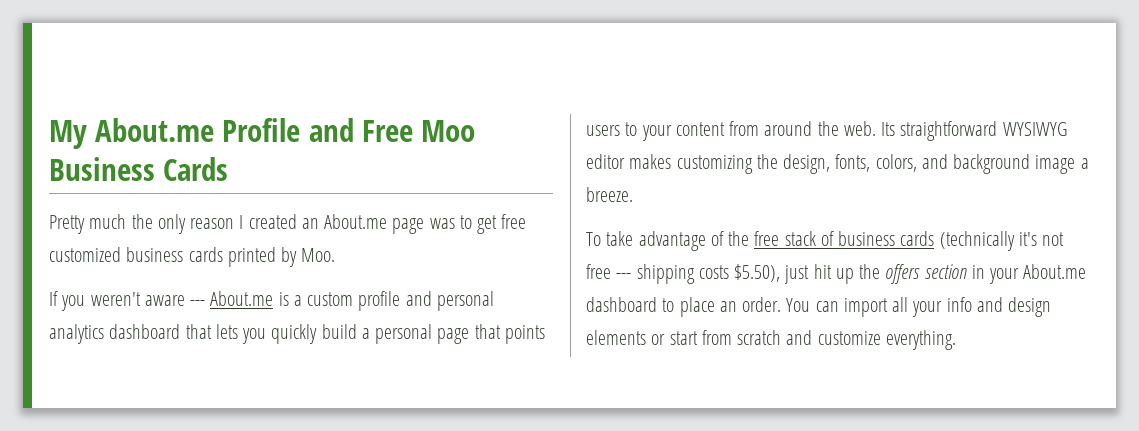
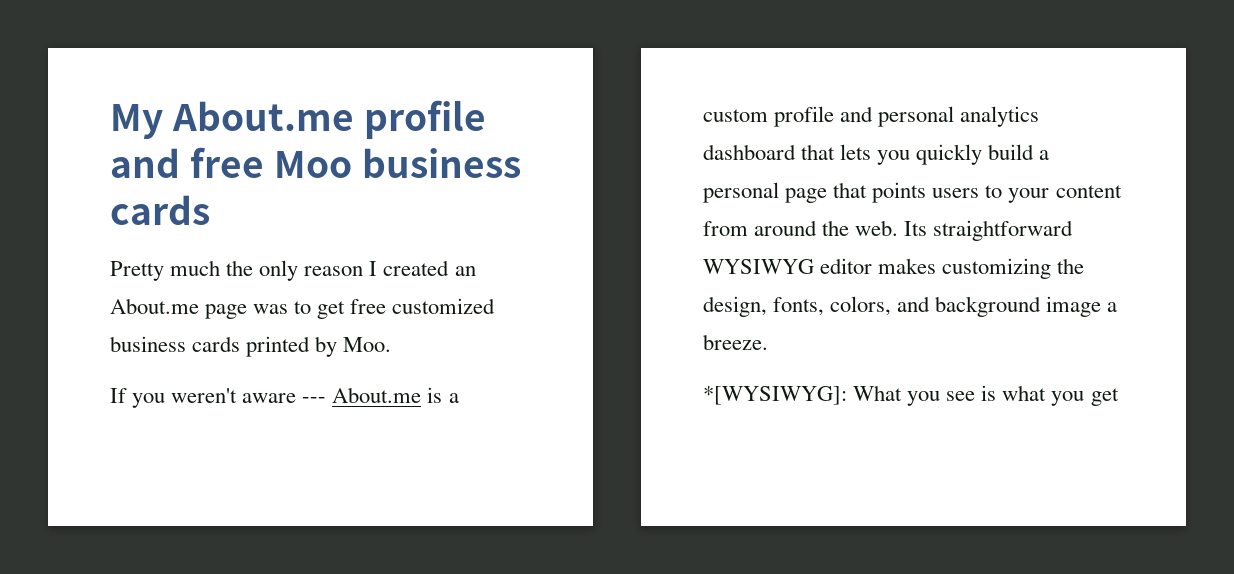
- My About.me Profile and Free Moo Business Cards
+ My About.me profile and free Moo business cards
- To take advantage of the free stack of business cards (technically it's not free --- shipping costs $5.50), just hit up the offers section in your About.me dashboard to place an order. You can import all your info and design elements or start from scratch and customize everything.
+ *[WYSIWYG]: What you see is what you get

